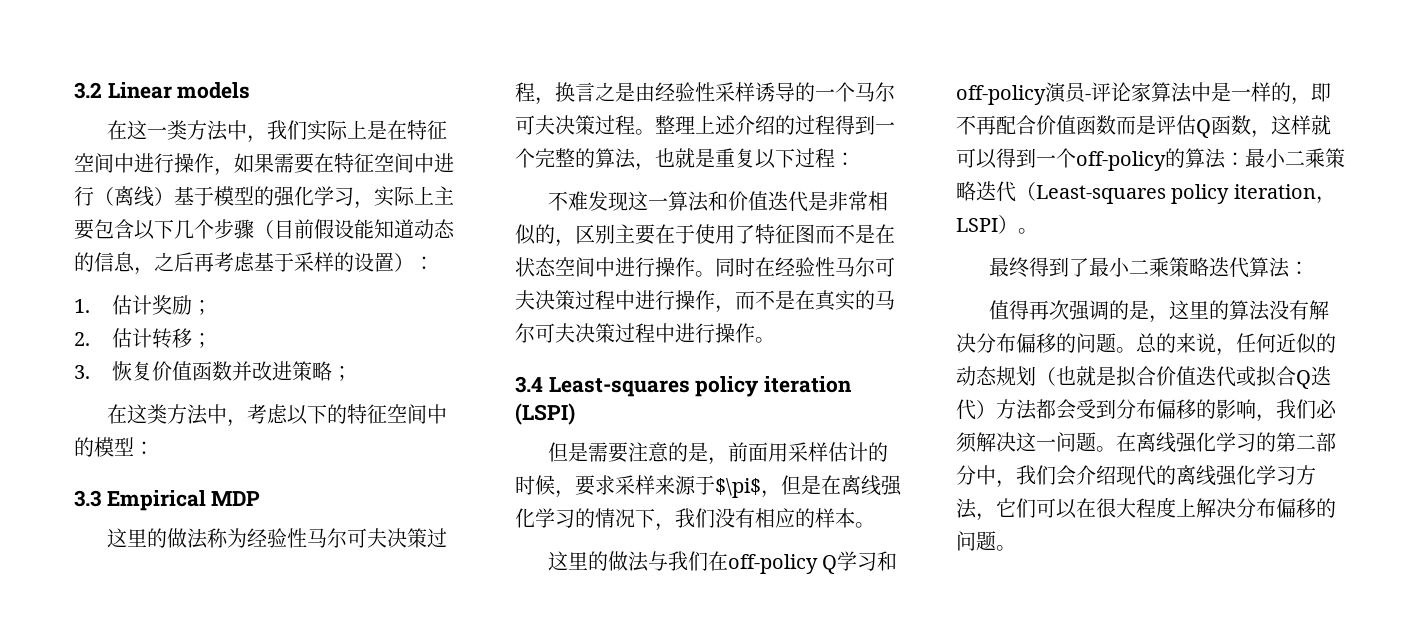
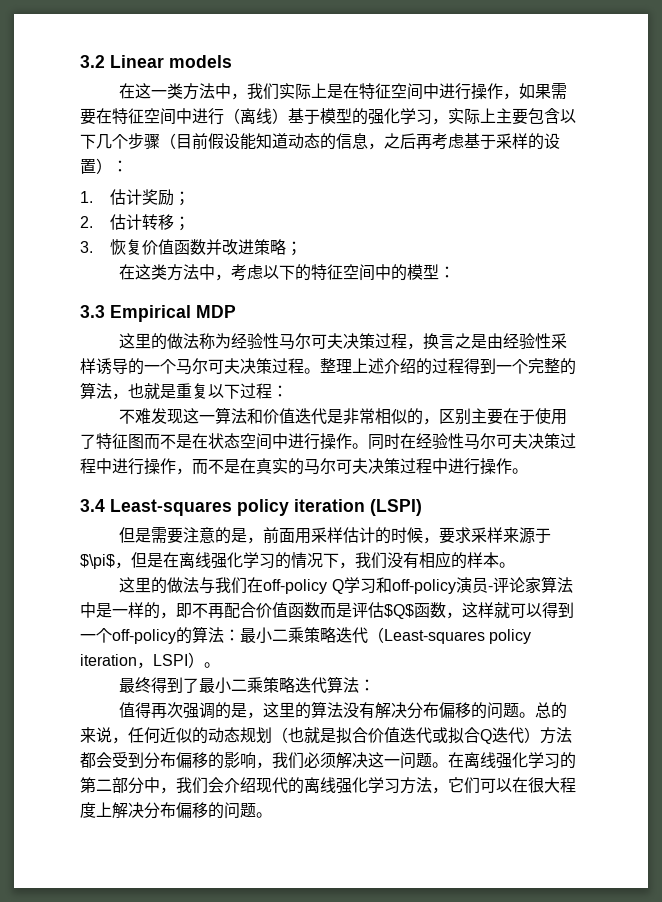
- 这里的做法与我们在off-policy Q学习和off-policy演员-评论家算法中是一样的，即不再配合价值函数而是评估Q函数，这样就可以得到一个off-policy的算法：最小二乘策略迭代（Least-squares policy iteration，LSPI）。
+ 这里的做法与我们在off-policy Q学习和off-policy演员-评论家算法中是一样的，即不再配合价值函数而是评估$Q$函数，这样就可以得到一个off-policy的算法：最小二乘策略迭代（Least-squares policy iteration，LSPI）。

